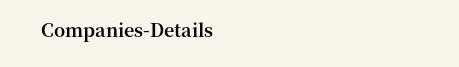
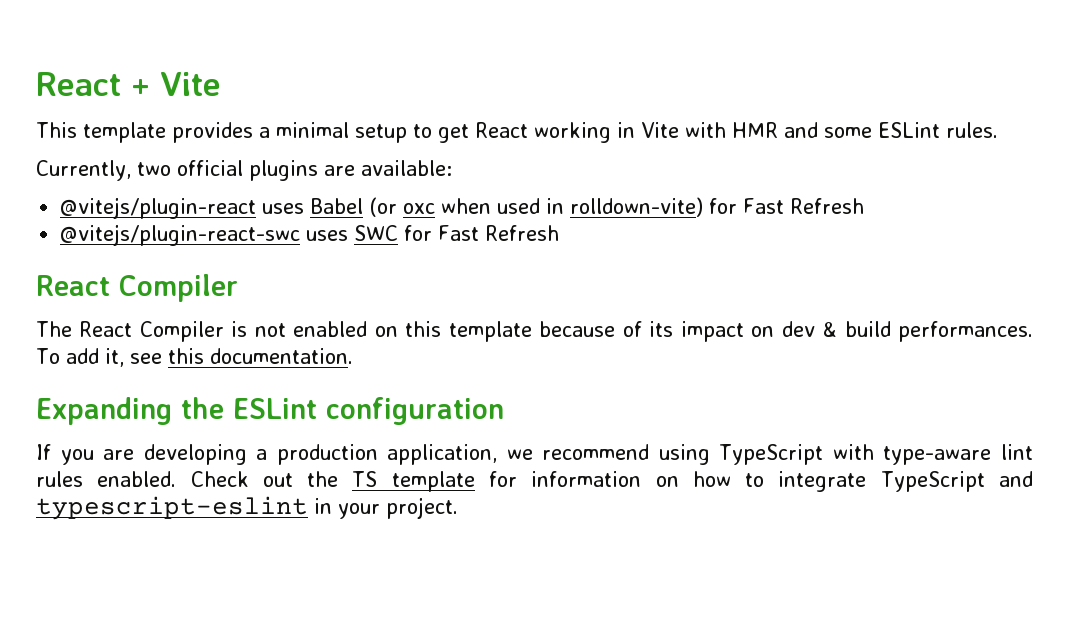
- Companies-Details
+ React + Vite
+ This template provides a minimal setup to get React working in Vite with HMR and some ESLint rules.
+ Currently, two official plugins are available:
+ @vitejs/plugin-react uses Babel (or oxc when used in rolldown-vite) for Fast Refresh
+ @vitejs/plugin-react-swc uses SWC for Fast Refresh
+ React Compiler
+ The React Compiler is not enabled on this template because of its impact on dev & build performances. To add it, see this documentation.
+ Expanding the ESLint configuration
+ If you are developing a production application, we recommend using TypeScript with type-aware lint rules enabled. Check out the TS template for information on how to integrate TypeScript and typescript-eslint in your project.

